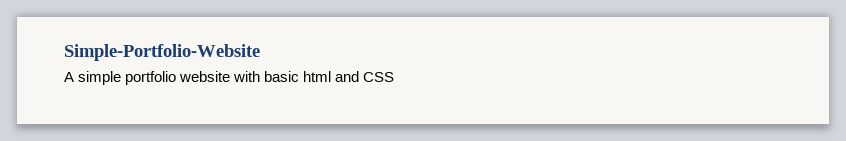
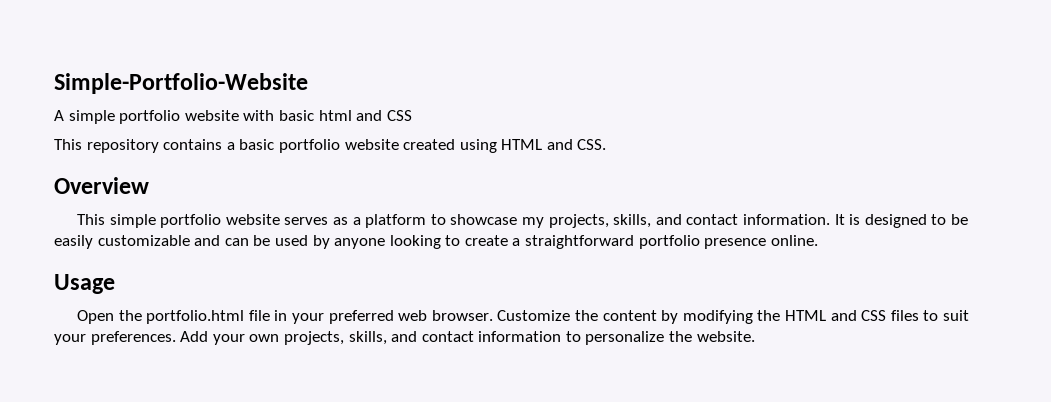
+ This repository contains a basic portfolio website created using HTML and CSS.
+ Overview
+ This simple portfolio website serves as a platform to showcase my projects, skills, and contact information. It is designed to be easily customizable and can be used by anyone looking to create a straightforward portfolio presence online.
+ Usage
+ Open the portfolio.html file in your preferred web browser. Customize the content by modifying the HTML and CSS files to suit your preferences. Add your own projects, skills, and contact information to personalize the website.

